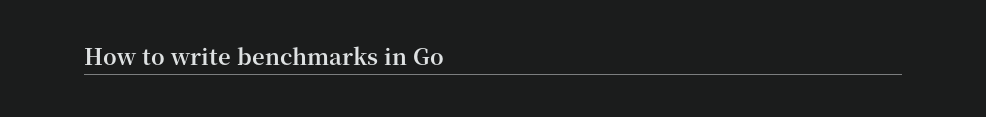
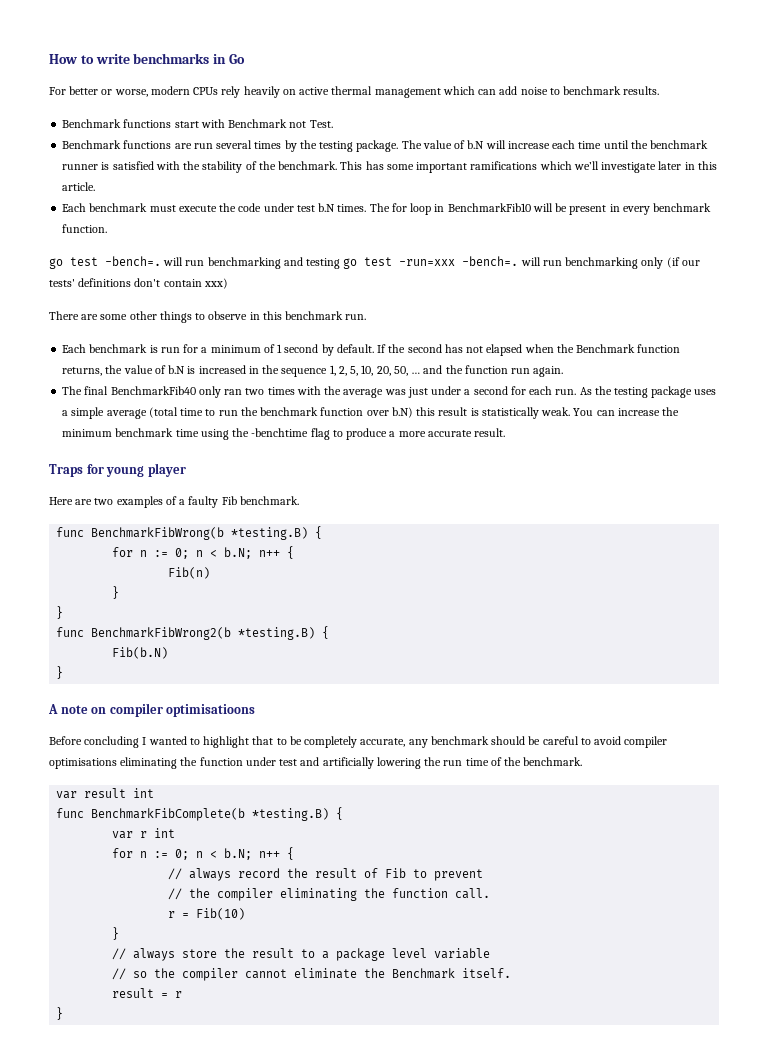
+ For better or worse, modern CPUs rely heavily on active thermal management which can add noise to benchmark results.
+ Benchmark functions start with Benchmark not Test.
+ Benchmark functions are run several times by the testing package. The value of b.N will increase each time until the benchmark runner is satisfied with the stability of the benchmark. This has some important ramifications which we’ll investigate later in this article.
+ Each benchmark must execute the code under test b.N times. The for loop in BenchmarkFib10 will be present in every benchmark function.
+ go test -bench=. will run benchmarking and testing go test -run=xxx -bench=. will run benchmarking only (if our tests' definitions don't contain xxx)
+ There are some other things to observe in this benchmark run.
+ Each benchmark is run for a minimum of 1 second by default. If the second has not elapsed when the Benchmark function returns, the value of b.N is increased in the sequence 1, 2, 5, 10, 20, 50, … and the function run again.
+ The final BenchmarkFib40 only ran two times with the average was just under a second for each run. As the testing package uses a simple average (total time to run the benchmark function over b.N) this result is statistically weak. You can increase the minimum benchmark time using the -benchtime flag to produce a more accurate result.
+ Traps for young player
+ Here are two examples of a faulty Fib benchmark.
+ func BenchmarkFibWrong(b *testing.B) {
+ for n := 0; n < b.N; n++ {
+ Fib(n)
+ }
+ }
+ func BenchmarkFibWrong2(b *testing.B) {
+ Fib(b.N)
+ }
+ A note on compiler optimisatioons
+ Before concluding I wanted to highlight that to be completely accurate, any benchmark should be careful to avoid compiler optimisations eliminating the function under test and artificially lowering the run time of the benchmark.
+ var result int
+ func BenchmarkFibComplete(b *testing.B) {
+ var r int
+ for n := 0; n < b.N; n++ {
+ // always record the result of Fib to prevent
+ // the compiler eliminating the function call.
+ r = Fib(10)
+ }
+ // always store the result to a package level variable
+ // so the compiler cannot eliminate the Benchmark itself.
+ result = r
+ }

